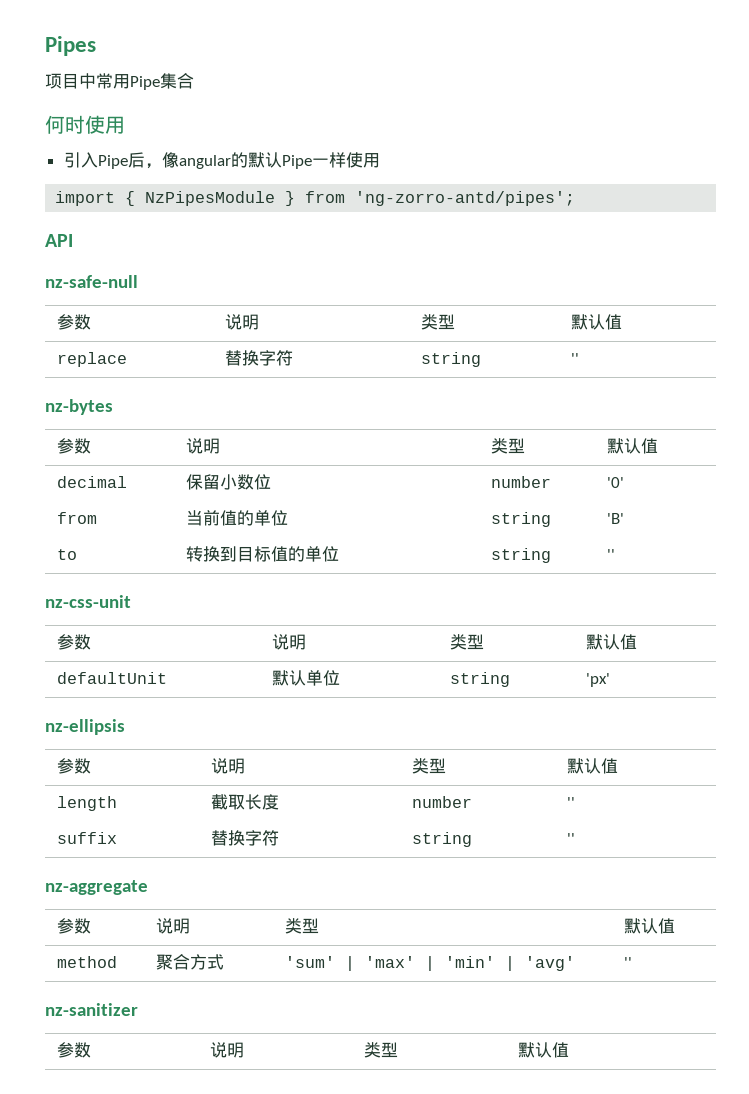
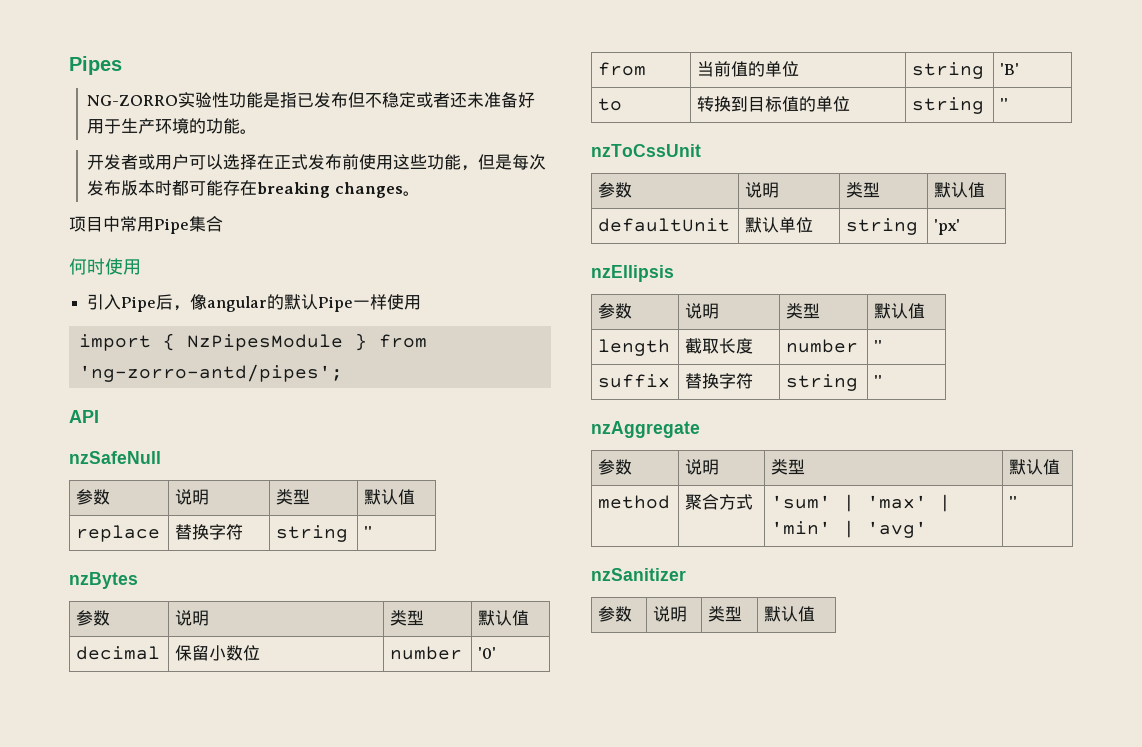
+ NG-ZORRO实验性功能是指已发布但不稳定或者还未准备好用于生产环境的功能。
+ 开发者或用户可以选择在正式发布前使用这些功能，但是每次发布版本时都可能存在breaking changes。
- nz-safe-null
+ nzSafeNull
- nz-bytes
+ nzBytes
- nz-css-unit
+ nzToCssUnit
- nz-ellipsis
+ nzEllipsis
- nz-aggregate
+ nzAggregate
- nz-sanitizer
+ nzSanitizer

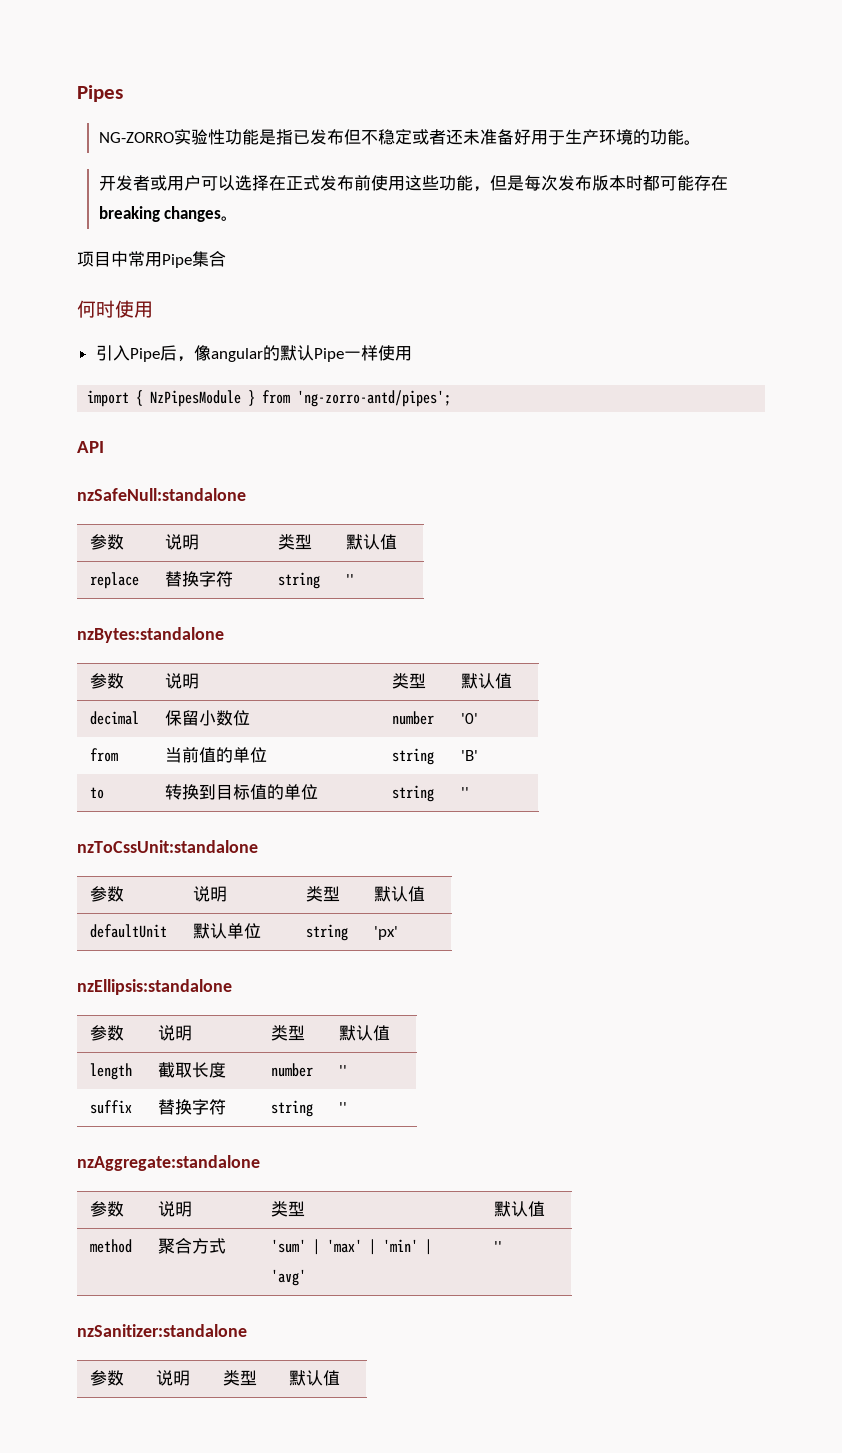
- nzSafeNull
+ nzSafeNull:standalone
- nzBytes
+ nzBytes:standalone
- nzToCssUnit
+ nzToCssUnit:standalone
- nzEllipsis
+ nzEllipsis:standalone
- nzAggregate
+ nzAggregate:standalone
- nzSanitizer
+ nzSanitizer:standalone

